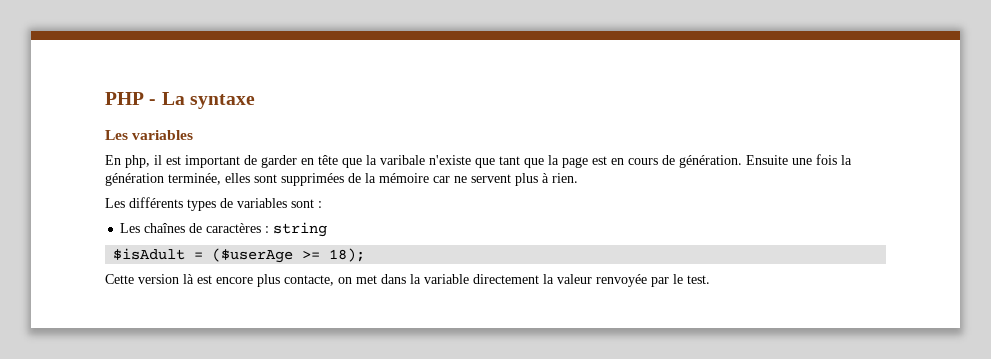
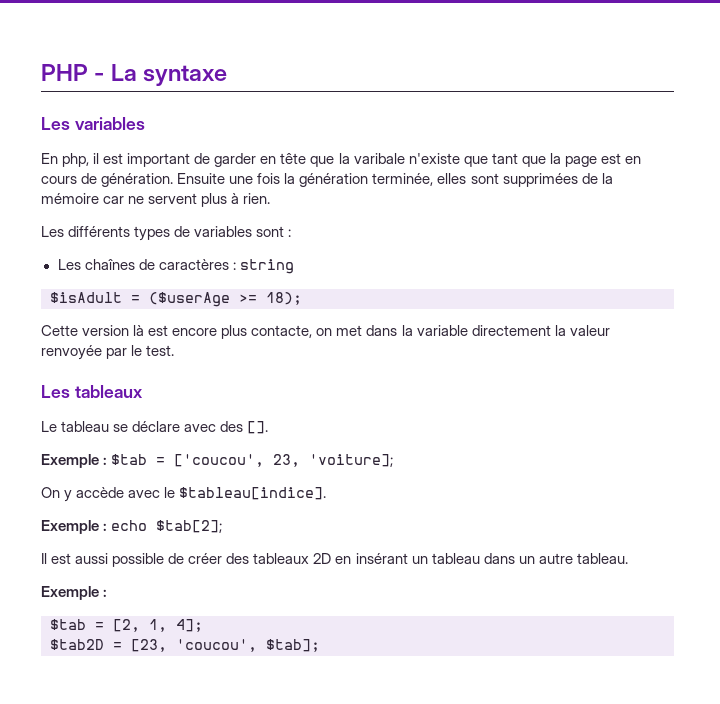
+ Les tableaux
+ Le tableau se déclare avec des [].
+ Exemple : $tab = ['coucou', 23, 'voiture];
+ On y accède avec le $tableau[indice].
+ Exemple : echo $tab[2];
+ Il est aussi possible de créer des tableaux 2D en insérant un tableau dans un autre tableau.
+ Exemple :
+ $tab = [2, 1, 4];
+ $tab2D = [23, 'coucou', $tab];

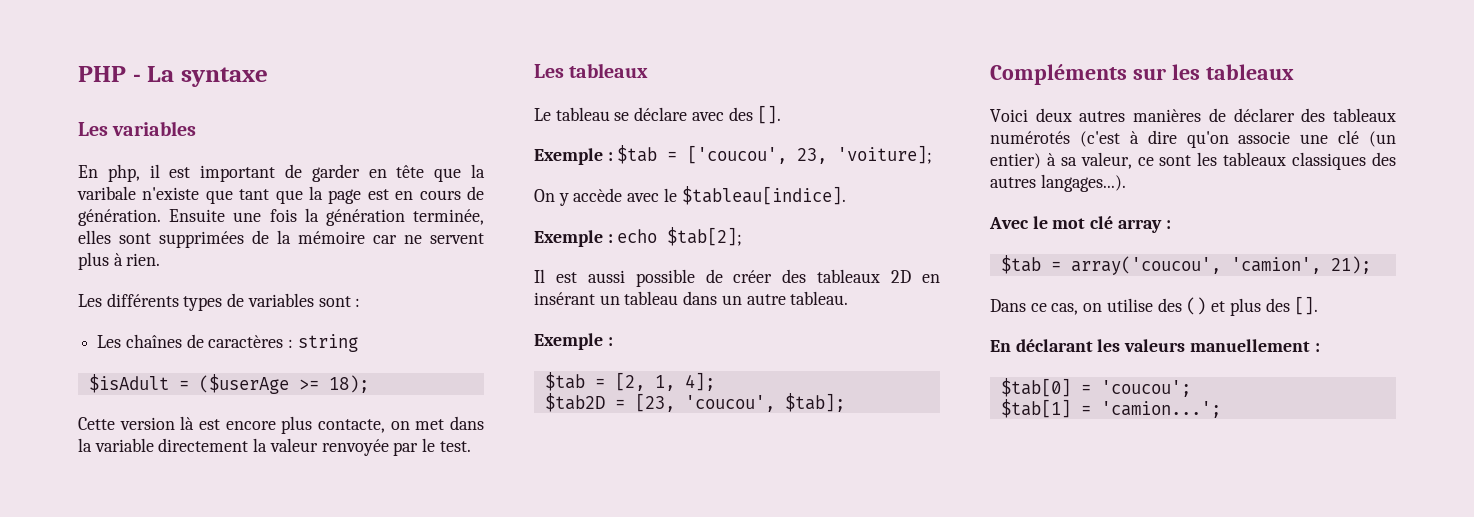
+ Compléments sur les tableaux
+ Voici deux autres manières de déclarer des tableaux numérotés (c'est à dire qu'on associe une clé (un entier) à sa valeur, ce sont les tableaux classiques des autres langages...).
+ Avec le mot clé array :
+ $tab = array('coucou', 'camion', 21);
+ Dans ce cas, on utilise des () et plus des [].
+ En déclarant les valeurs manuellement :
+ $tab[0] = 'coucou';
+ $tab[1] = 'camion...';

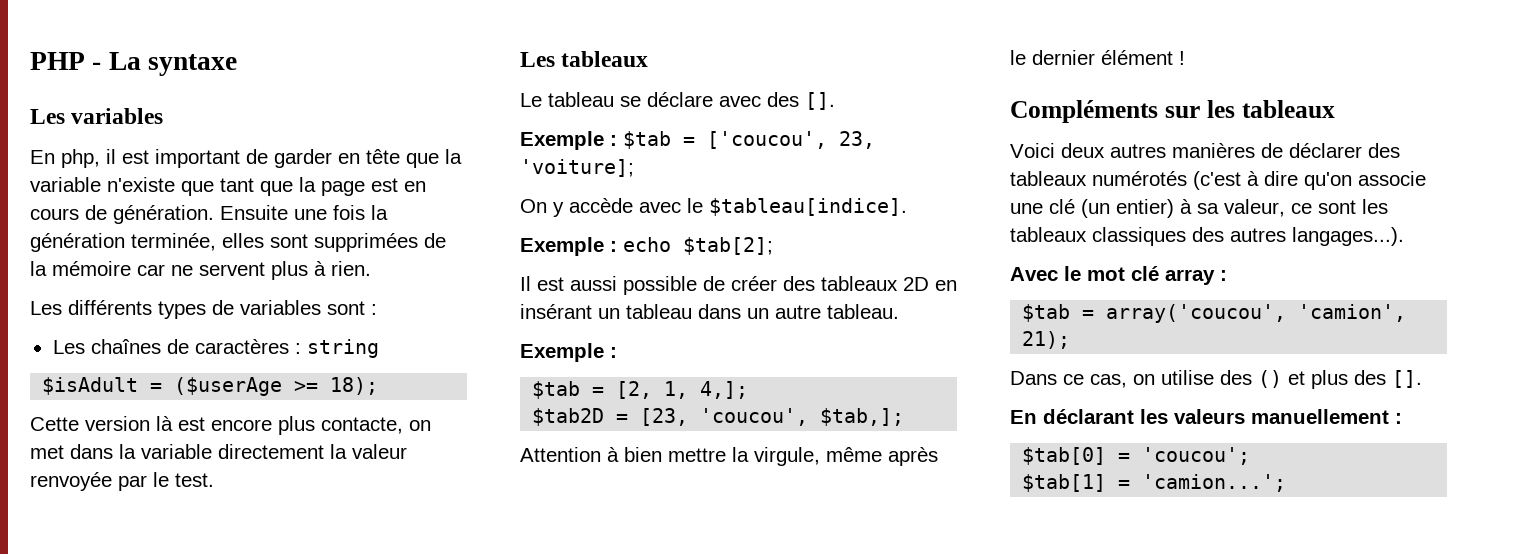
- En php, il est important de garder en tête que la varibale n'existe que tant que la page est en cours de génération.
+ En php, il est important de garder en tête que la variable n'existe que tant que la page est en cours de génération.
- $tab = [2, 1, 4];
+ $tab = [2, 1, 4,];
- $tab2D = [23, 'coucou', $tab];
+ $tab2D = [23, 'coucou', $tab,];
+ Attention à bien mettre la virgule, même après le dernier élément !

